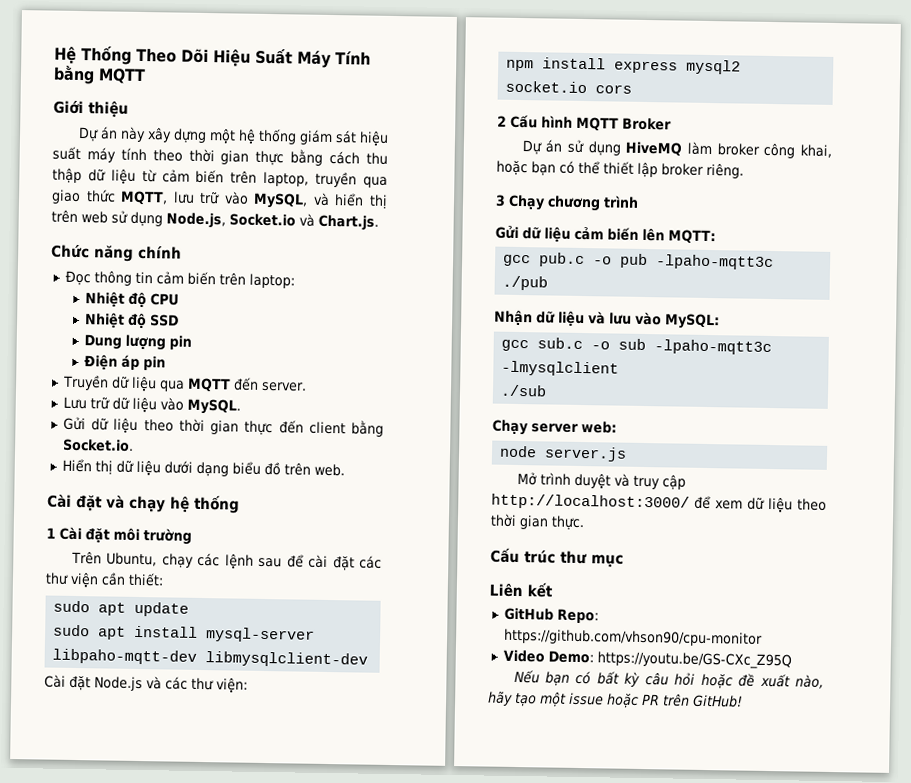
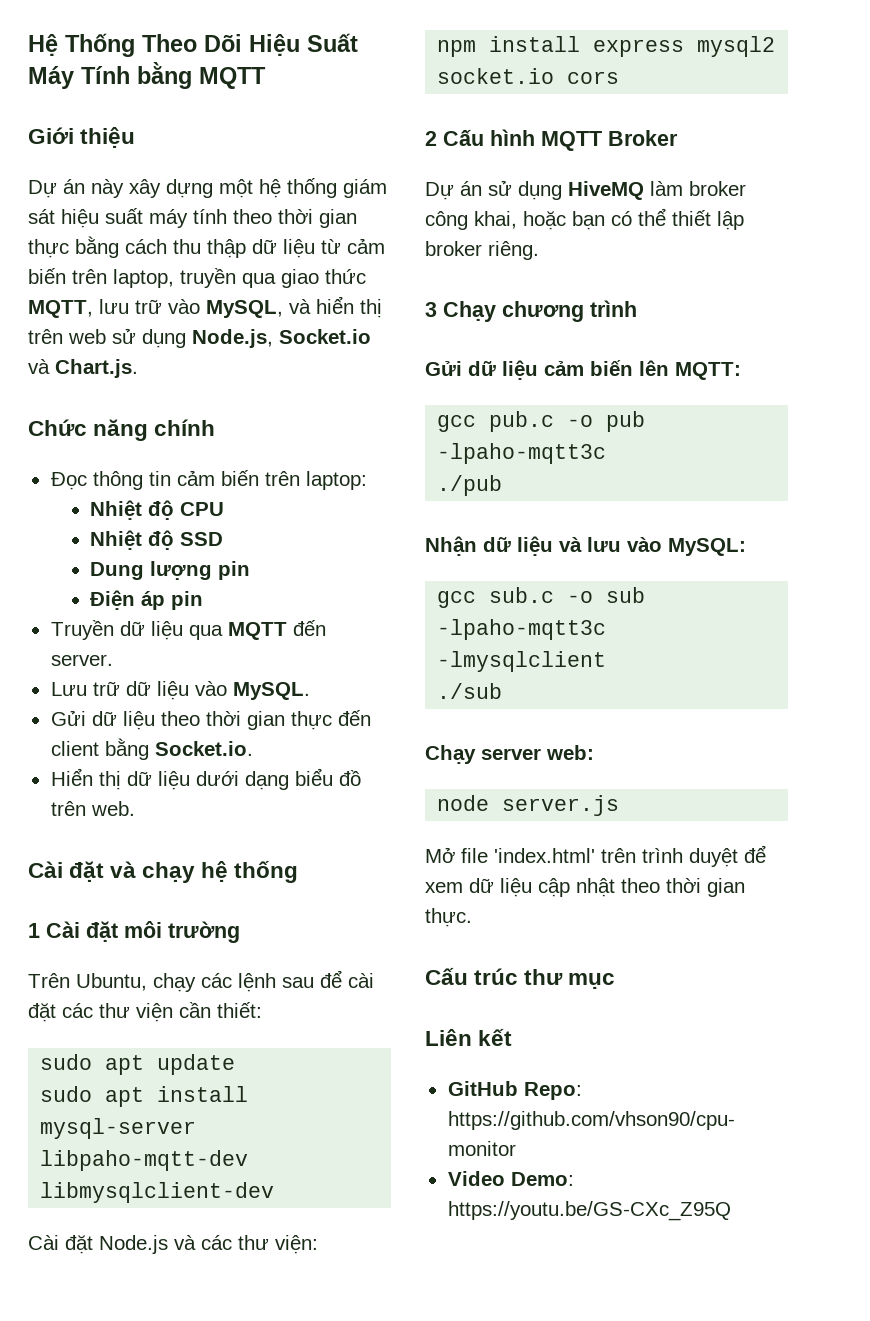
- Mở trình duyệt và truy cập http://localhost:3000/ để xem dữ liệu theo thời gian thực.
+ Mở file 'index.html' trên trình duyệt để xem dữ liệu cập nhật theo thời gian thực.
- Nếu bạn có bất kỳ câu hỏi hoặc đề xuất nào, hãy tạo một issue hoặc PR trên GitHub!

